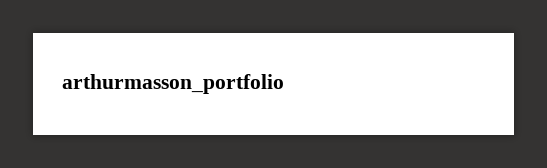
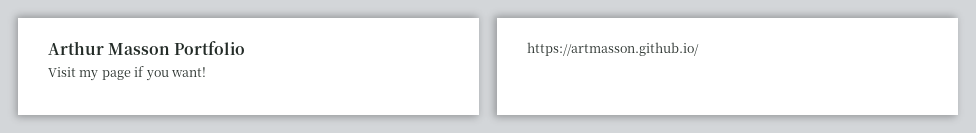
- arthurmasson_portfolio
+ Arthur Masson Portfolio
+ Visit my page if you want!
+ https://artmasson.github.io/

